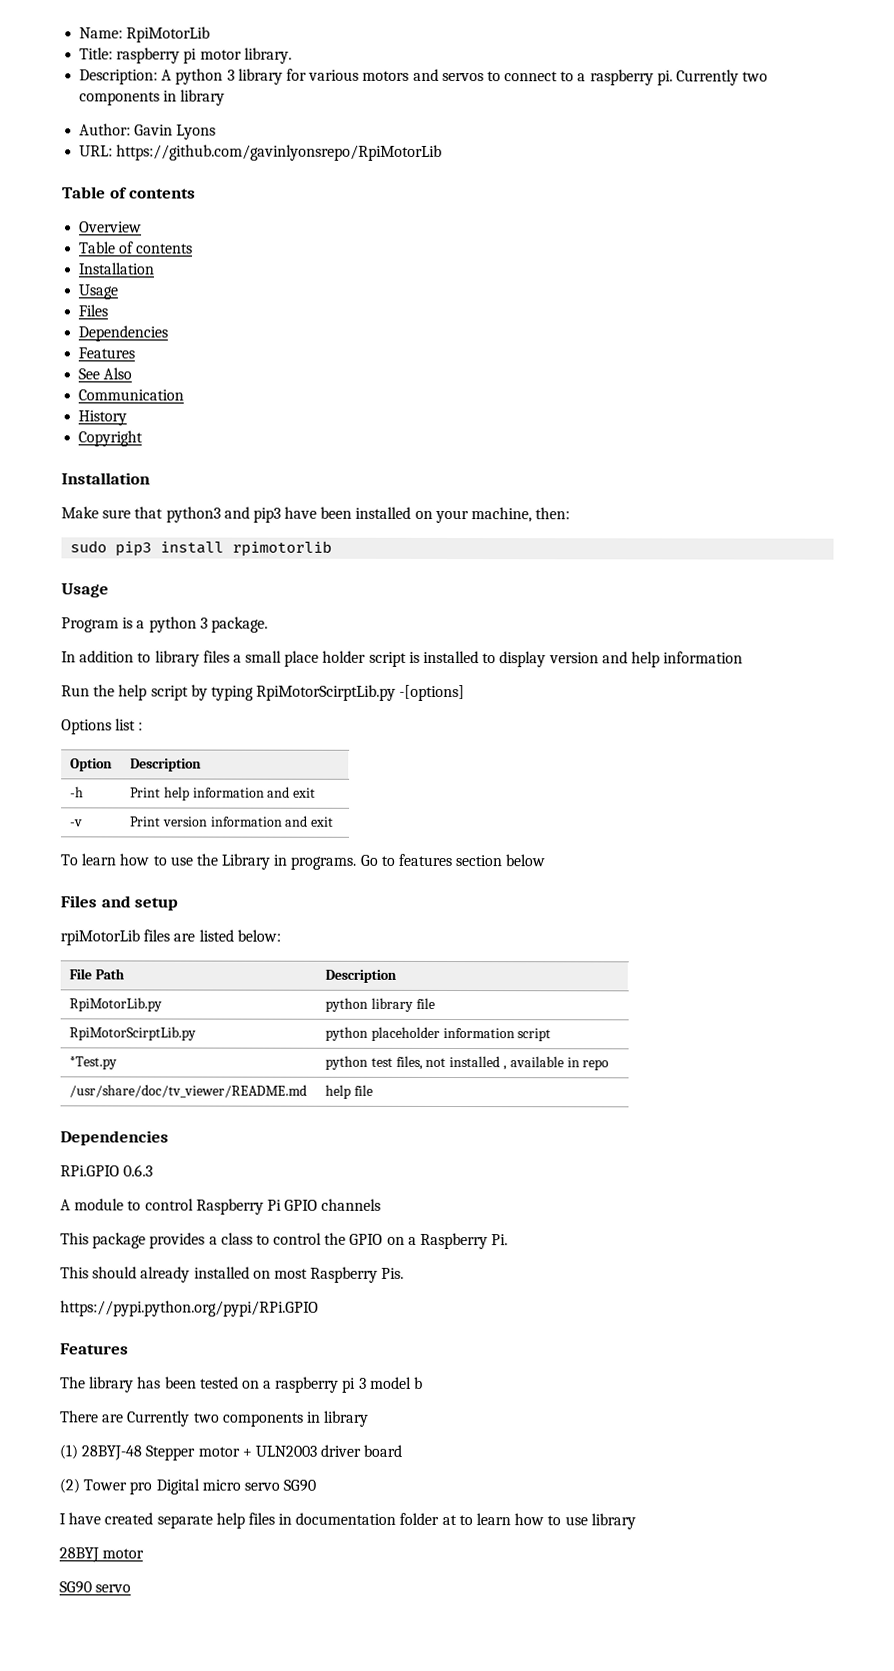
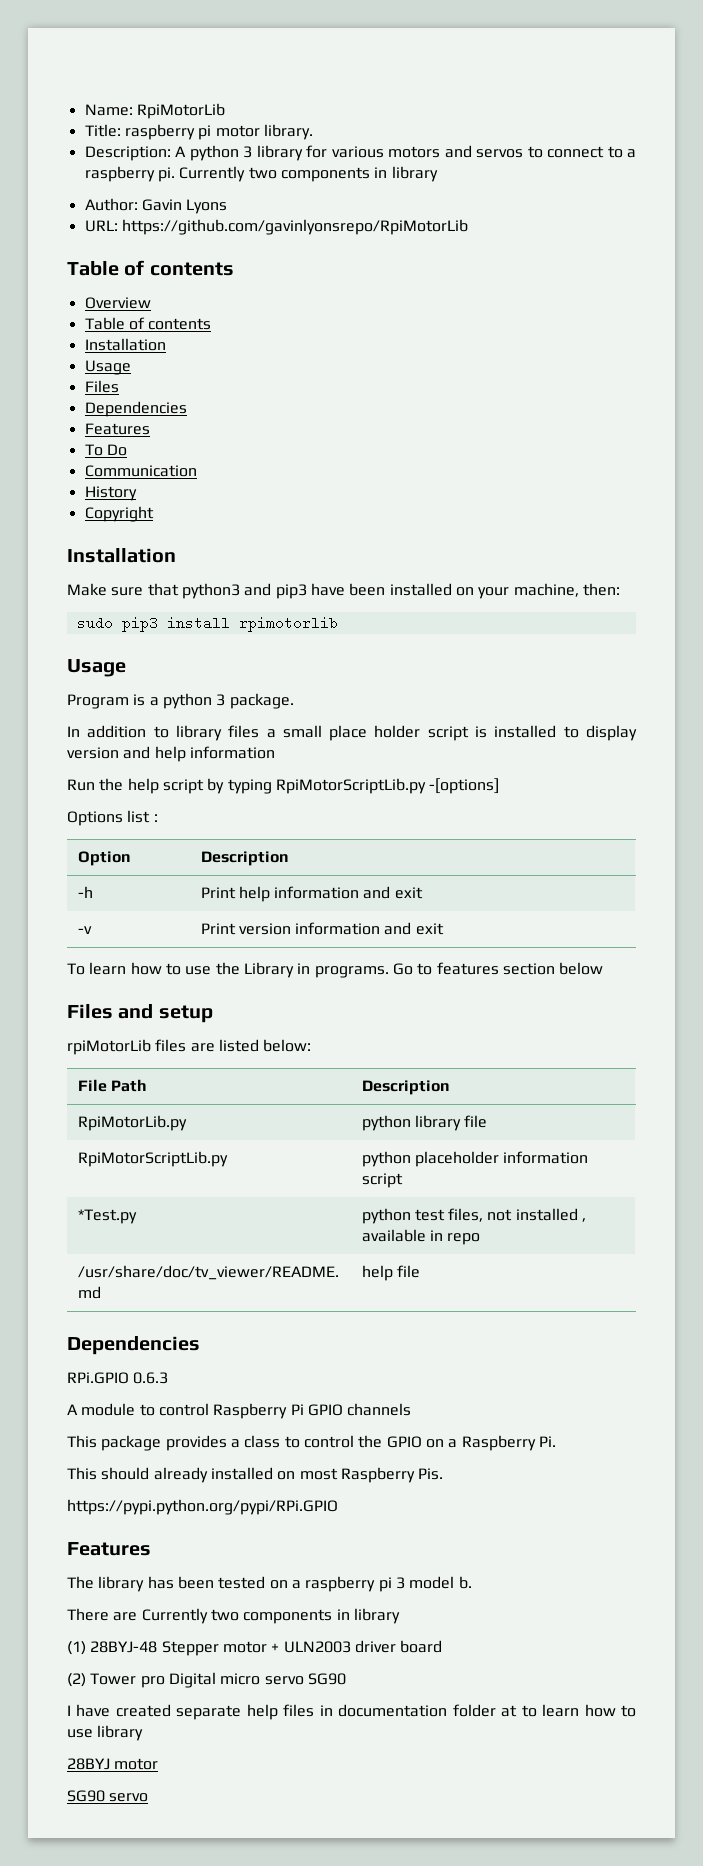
- See Also
+ To Do
- Run the help script by typing RpiMotorScirptLib.py -[options]
+ Run the help script by typing RpiMotorScriptLib.py -[options]
- RpiMotorScirptLib.py | python placeholder information script
+ RpiMotorScriptLib.py | python placeholder information script
- The library has been tested on a raspberry pi 3 model b
+ The library has been tested on a raspberry pi 3 model b.

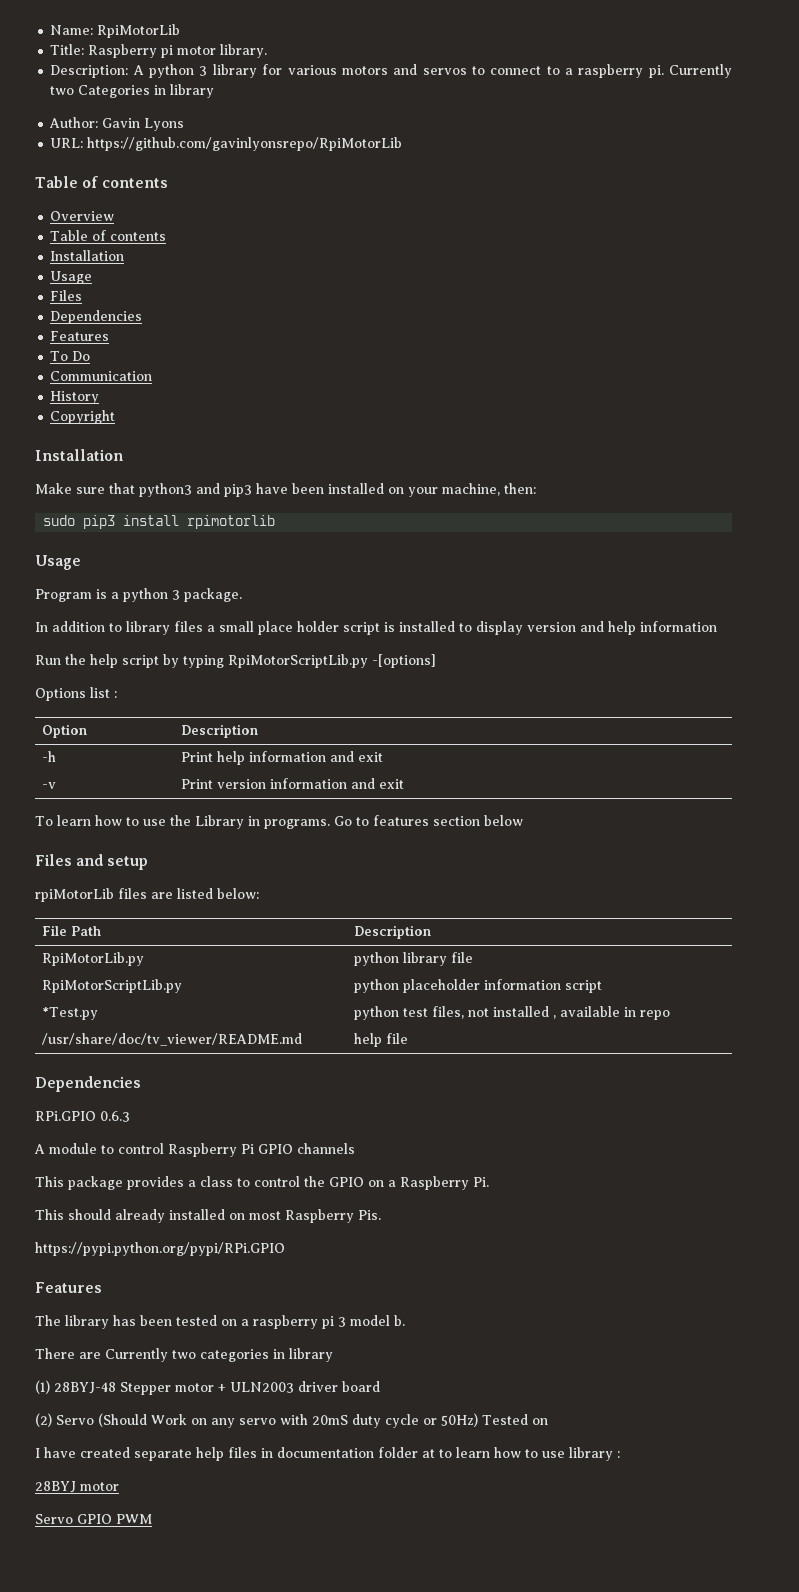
- Title: raspberry pi motor library.
+ Title: Raspberry pi motor library.
- Description: A python 3 library for various motors and servos to connect to a raspberry pi. Currently two components in library
+ Description: A python 3 library for various motors and servos to connect to a raspberry pi. Currently two Categories in library
- There are Currently two components in library
+ There are Currently two categories in library
- (2) Tower pro Digital micro servo SG90
+ (2) Servo (Should Work on any servo with 20mS duty cycle or 50Hz) Tested on
- I have created separate help files in documentation folder at to learn how to use library
+ I have created separate help files in documentation folder at to learn how to use library :
- SG90 servo
+ Servo GPIO PWM

